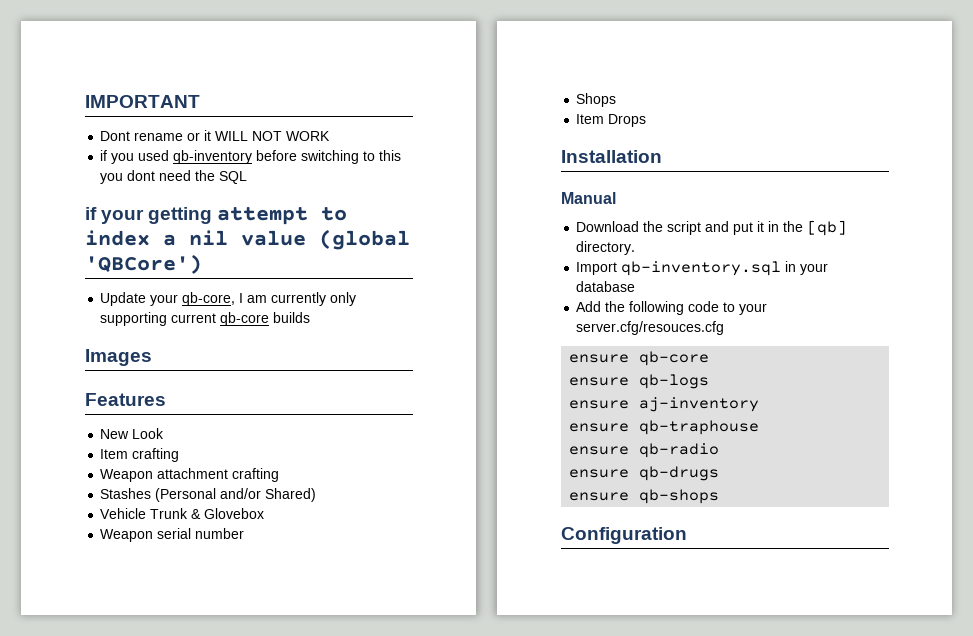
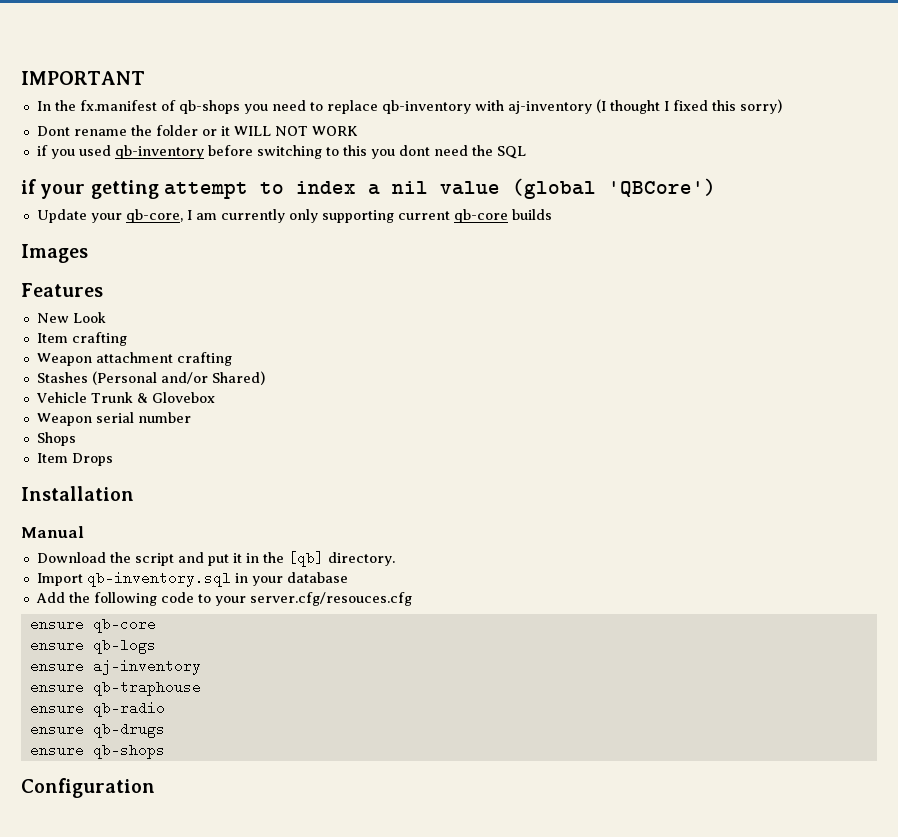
+ In the fx.manifest of qb-shops you need to replace qb-inventory with aj-inventory (I thought I fixed this sorry)
- Dont rename or it WILL NOT WORK
+ Dont rename the folder or it WILL NOT WORK

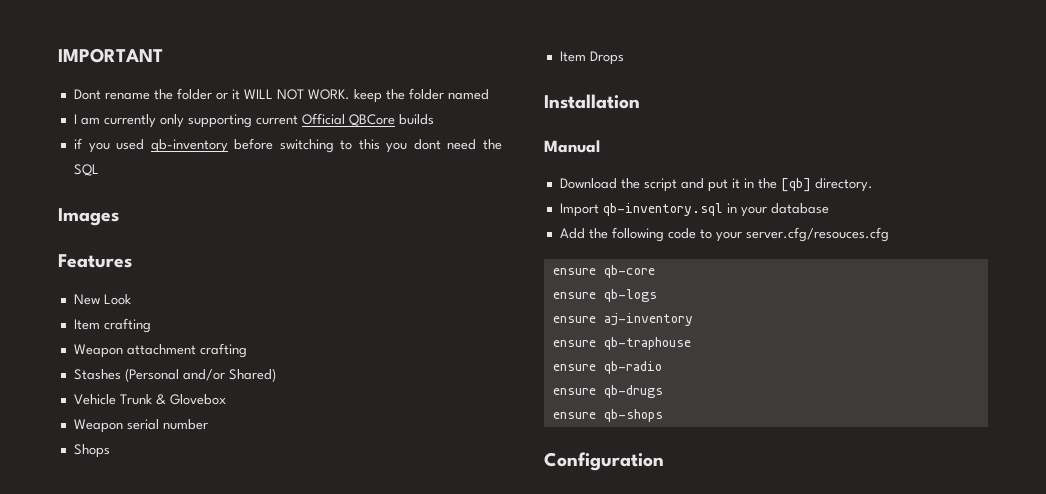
- In the fx.manifest of qb-shops you need to replace qb-inventory with aj-inventory (I thought I fixed this sorry)
- Dont rename the folder or it WILL NOT WORK
+ Dont rename the folder or it WILL NOT WORK. keep the folder named
+ I am currently only supporting current Official QBCore builds
- if your getting attempt to index a nil value (global 'QBCore')
- Update your qb-core, I am currently only supporting current qb-core builds

